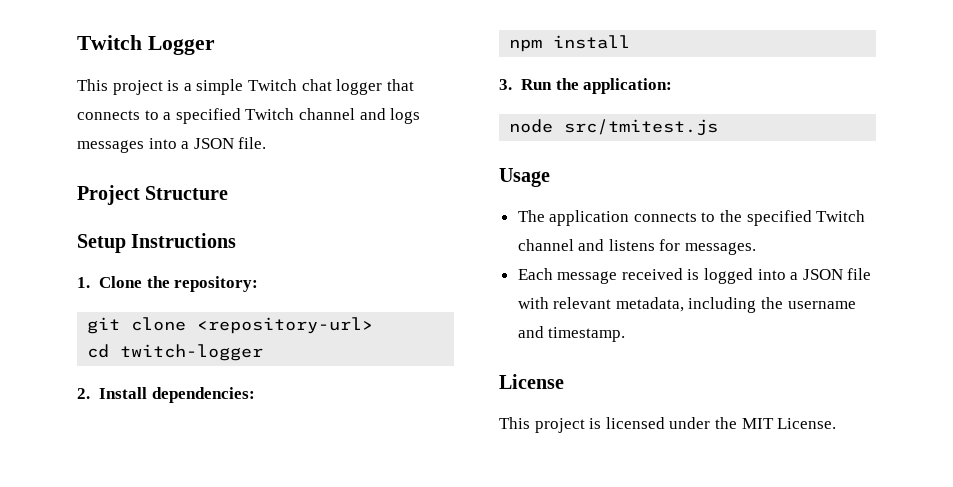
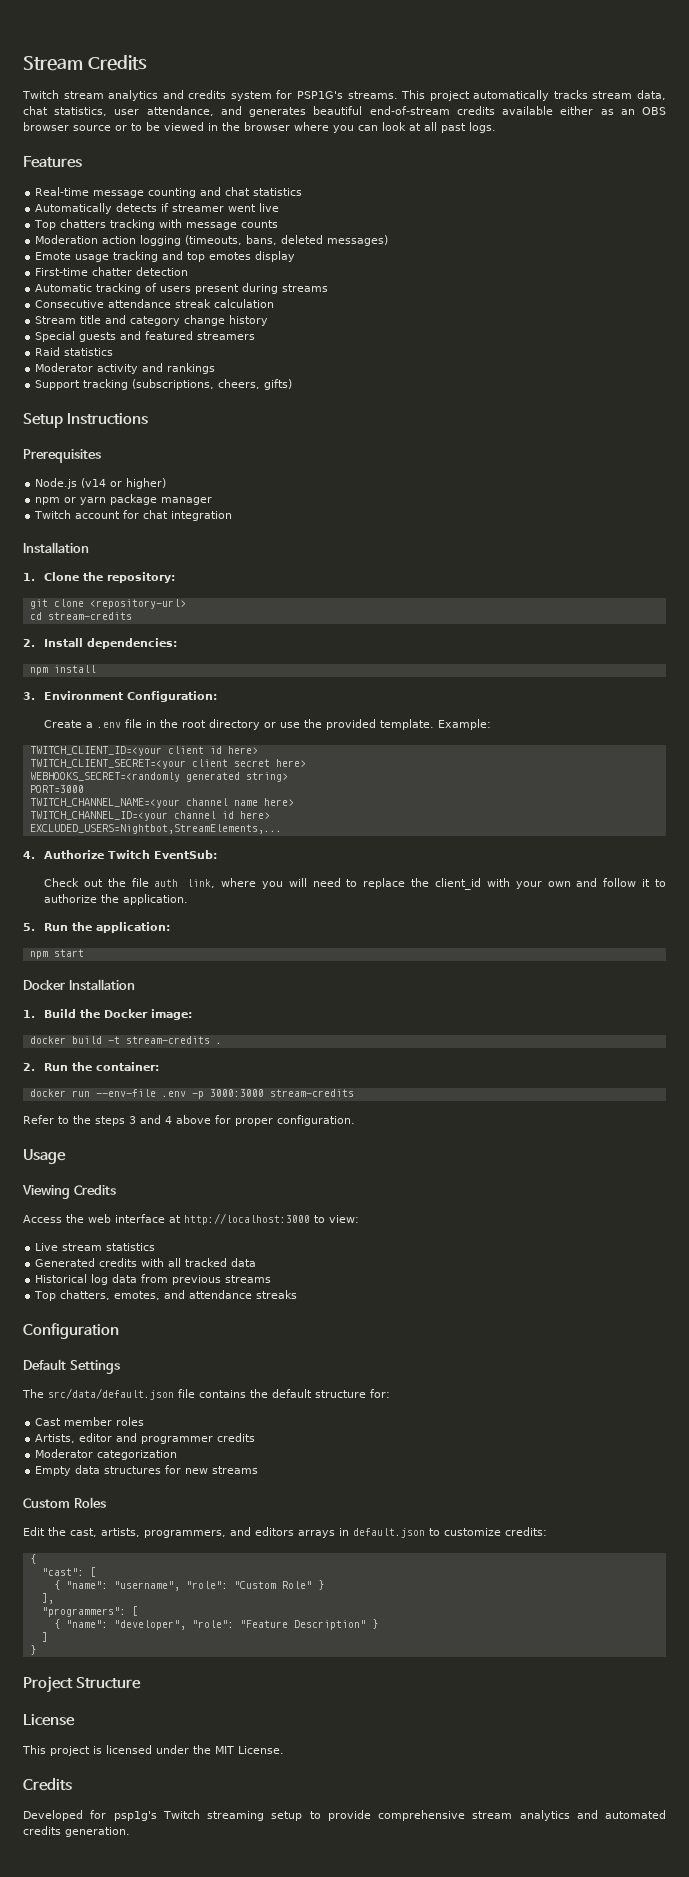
- Twitch Logger
- This project is a simple Twitch chat logger that connects to a specified Twitch channel and logs messages into a JSON file.
- Project Structure
+ Stream Credits
+ Twitch stream analytics and credits system for PSP1G's streams. This project automatically tracks stream data, chat statistics, user attendance, and generates beautiful end-of-stream credits available either as an OBS browser source or to be viewed in the browser where you can look at all past logs.
+ Features
+ Real-time message counting and chat statistics
+ Automatically detects if streamer went live
+ Top chatters tracking with message counts
+ Moderation action logging (timeouts, bans, deleted messages)
+ Emote usage tracking and top emotes display
+ First-time chatter detection
+ Automatic tracking of users present during streams
+ Consecutive attendance streak calculation
+ Stream title and category change history
+ Special guests and featured streamers
+ Raid statistics
+ Moderator activity and rankings
+ Support tracking (subscriptions, cheers, gifts)
  Setup Instructions
+ Prerequisites
+ Node.js (v14 or higher)
+ npm or yarn package manager
+ Twitch account for chat integration
+ Installation
- cd twitch-logger
+ cd stream-credits
- 3. Run the application:
- node src/tmitest.js
+ 3. Environment Configuration:
+ Create a .env file in the root directory or use the provided template. Example:
+ TWITCH_CLIENT_ID=<your client id here>
+ TWITCH_CLIENT_SECRET=<your client secret here>
+ WEBHOOKS_SECRET=<randomly generated string>
+ PORT=3000
+ TWITCH_CHANNEL_NAME=<your channel name here>
+ TWITCH_CHANNEL_ID=<your channel id here>
+ EXCLUDED_USERS=Nightbot,StreamElements,...
+ 4. Authorize Twitch EventSub:
+ Check out the file auth link, where you will need to replace the client_id with your own and follow it to authorize the application.
+ 5. Run the application:
+ npm start
+ Docker Installation
+ 1. Build the Docker image:
+ docker build -t stream-credits .
+ 2. Run the container:
+ docker run --env-file .env -p 3000:3000 stream-credits
+ Refer to the steps 3 and 4 above for proper configuration.
  Usage
- The application connects to the specified Twitch channel and listens for messages.
- Each message received is logged into a JSON file with relevant metadata, including the username and timestamp.
+ Viewing Credits
+ Access the web interface at http://localhost:3000 to view:
+ Live stream statistics
+ Generated credits with all tracked data
+ Historical log data from previous streams
+ Top chatters, emotes, and attendance streaks
+ Configuration
+ Default Settings
+ The src/data/default.json file contains the default structure for:
+ Cast member roles
+ Artists, editor and programmer credits
+ Moderator categorization
+ Empty data structures for new streams
+ Custom Roles
+ Edit the cast, artists, programmers, and editors arrays in default.json to customize credits:
+ {
+ "cast": [
+ { "name": "username", "role": "Custom Role" }
+ ],
+ "programmers": [
+ { "name": "developer", "role": "Feature Description" }
+ ]
+ }
+ Project Structure
  This project is licensed under the MIT License.
+ Credits
+ Developed for psp1g's Twitch streaming setup to provide comprehensive stream analytics and automated credits generation.

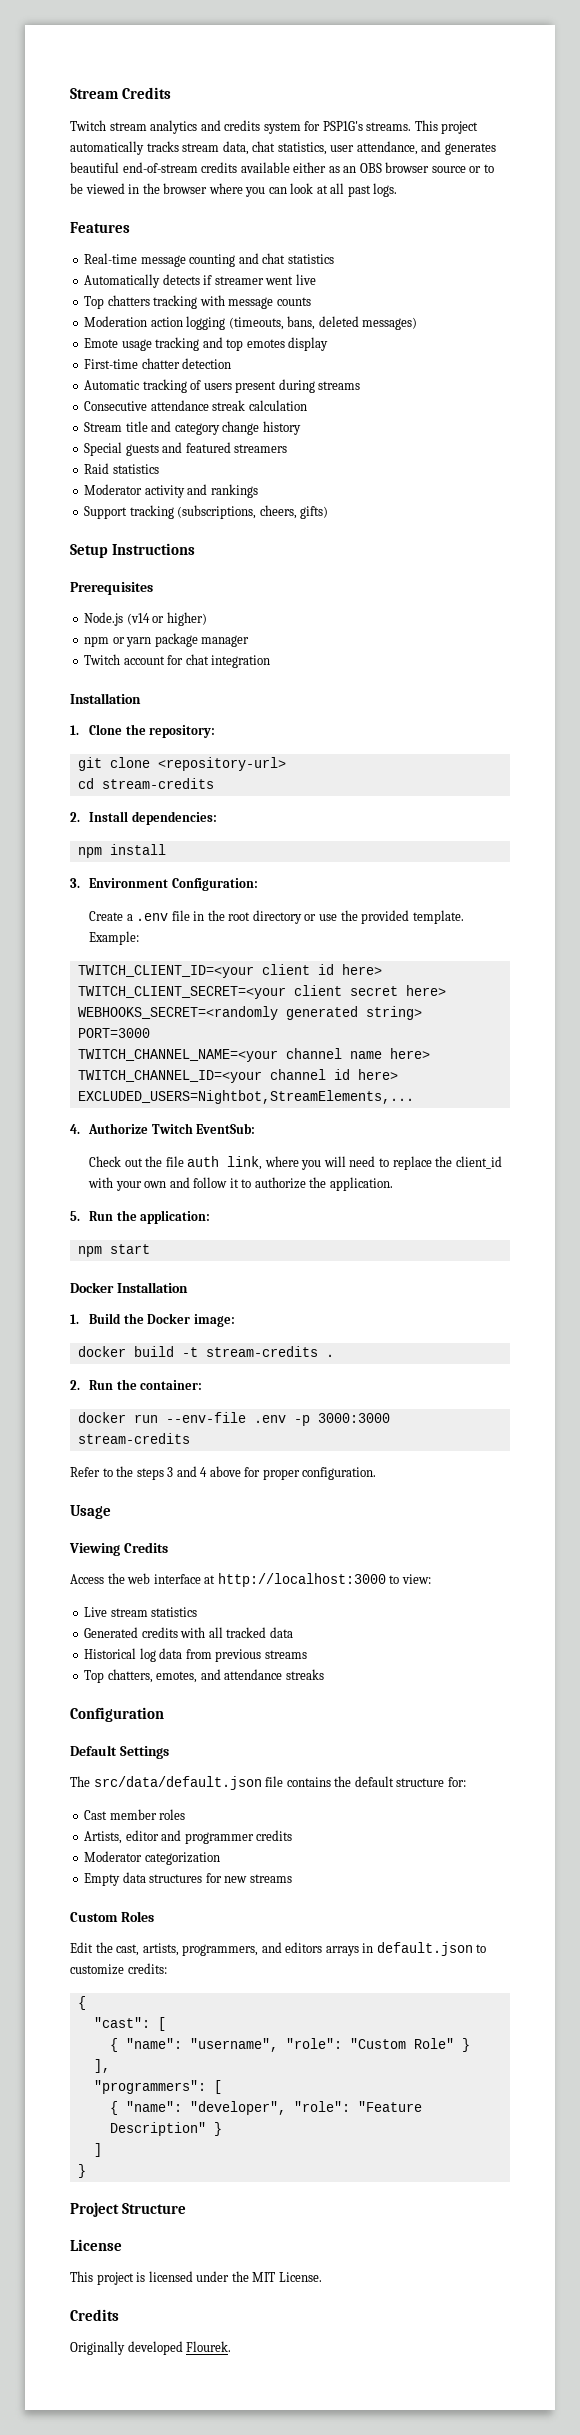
- Developed for psp1g's Twitch streaming setup to provide comprehensive stream analytics and automated credits generation.
+ Originally developed Flourek.

